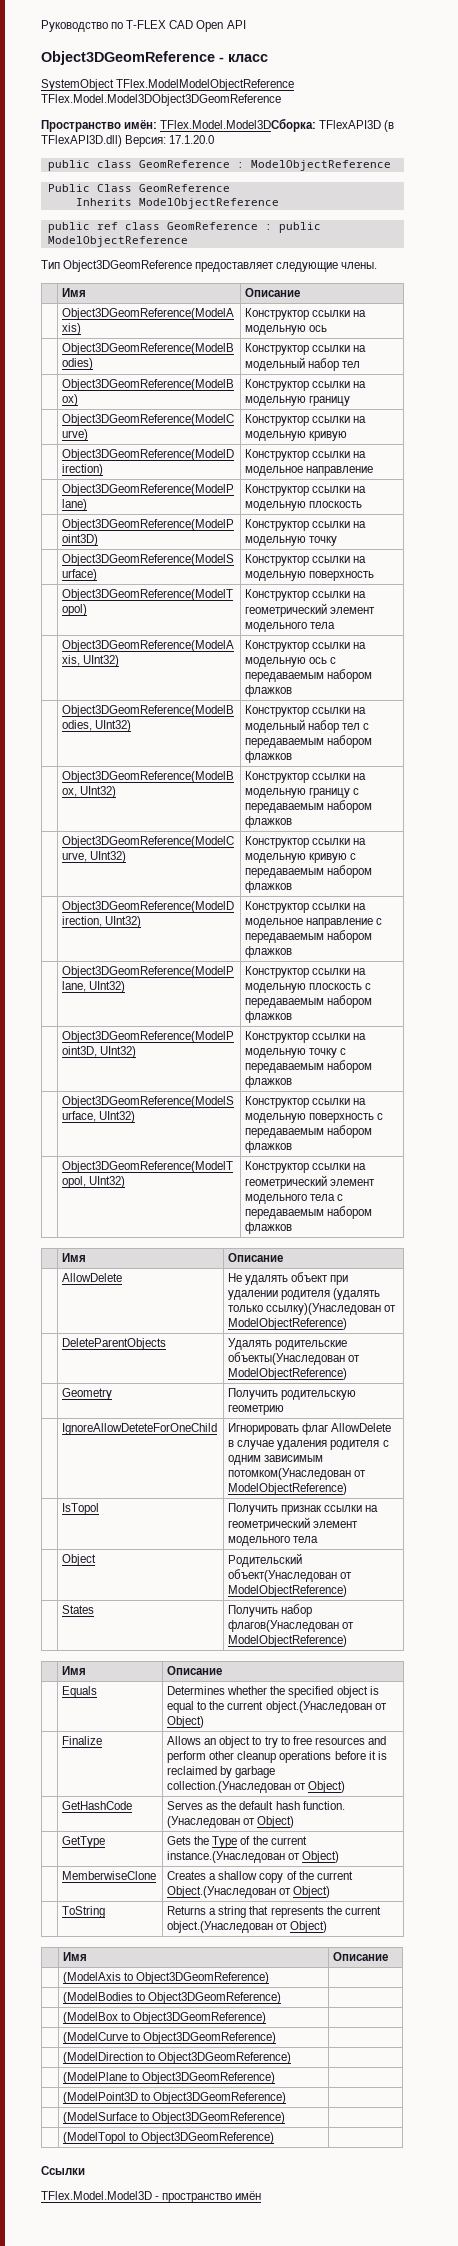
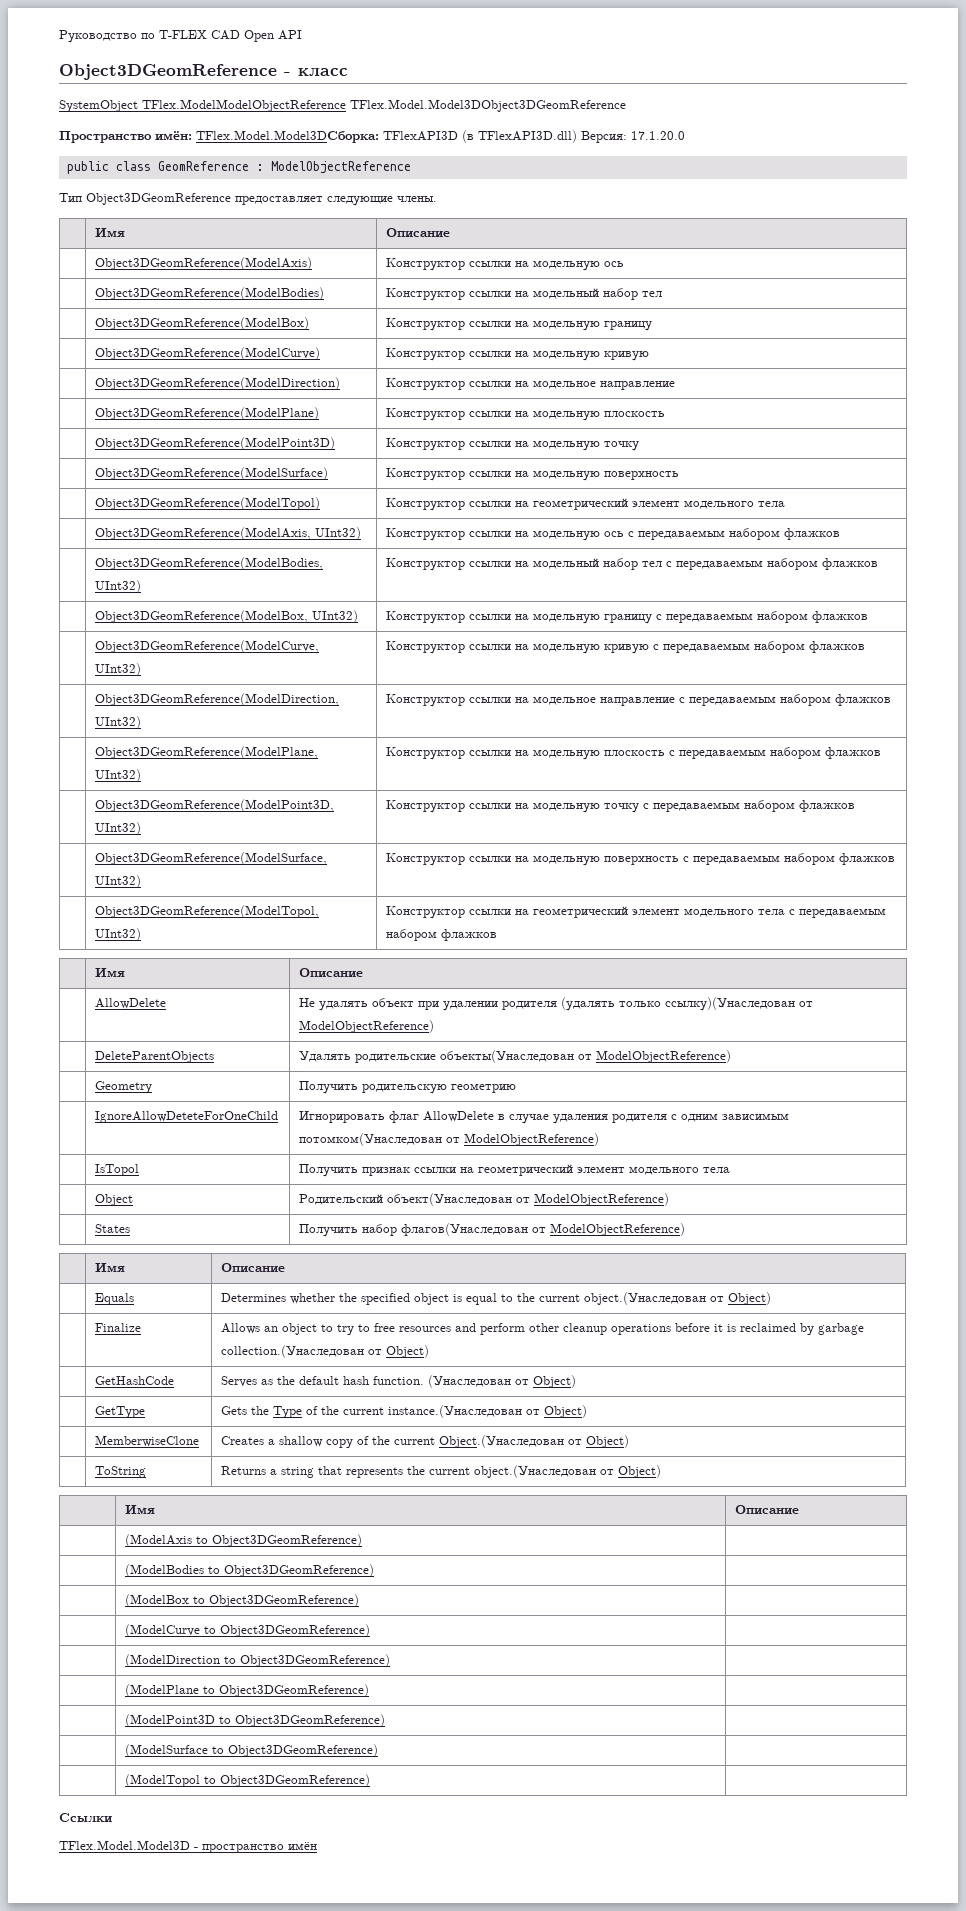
- Public Class GeomReference
- Inherits ModelObjectReference
- public ref class GeomReference : public ModelObjectReference

